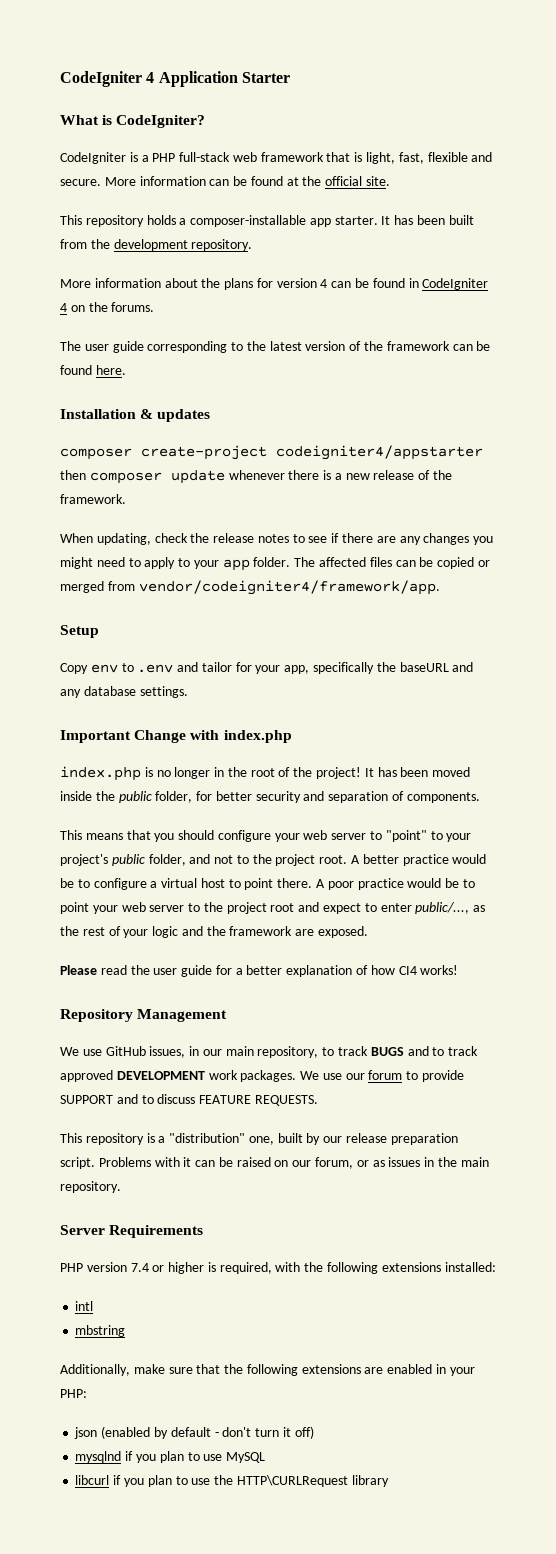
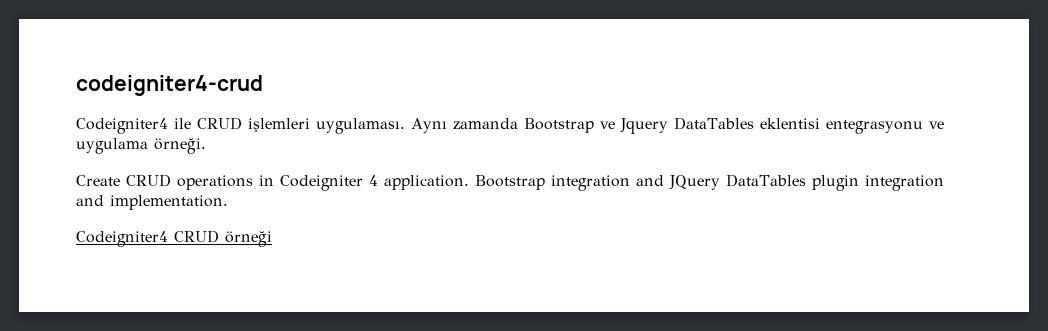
- CodeIgniter 4 Application Starter
- What is CodeIgniter?
- CodeIgniter is a PHP full-stack web framework that is light, fast, flexible and secure. More information can be found at the official site.
- This repository holds a composer-installable app starter. It has been built from the development repository.
- More information about the plans for version 4 can be found in CodeIgniter 4 on the forums.
- The user guide corresponding to the latest version of the framework can be found here.
- Installation & updates
- composer create-project codeigniter4/appstarter then composer update whenever there is a new release of the framework.
- When updating, check the release notes to see if there are any changes you might need to apply to your app folder. The affected files can be copied or merged from vendor/codeigniter4/framework/app.
- Setup
- Copy env to .env and tailor for your app, specifically the baseURL and any database settings.
- Important Change with index.php
- index.php is no longer in the root of the project! It has been moved inside the public folder, for better security and separation of components.
- This means that you should configure your web server to "point" to your project's public folder, and not to the project root. A better practice would be to configure a virtual host to point there. A poor practice would be to point your web server to the project root and expect to enter public/..., as the rest of your logic and the framework are exposed.
- Please read the user guide for a better explanation of how CI4 works!
- Repository Management
- We use GitHub issues, in our main repository, to track BUGS and to track approved DEVELOPMENT work packages. We use our forum to provide SUPPORT and to discuss FEATURE REQUESTS.
- This repository is a "distribution" one, built by our release preparation script. Problems with it can be raised on our forum, or as issues in the main repository.
- Server Requirements
- PHP version 7.4 or higher is required, with the following extensions installed:
- intl
- mbstring
- Additionally, make sure that the following extensions are enabled in your PHP:
- json (enabled by default - don't turn it off)
- mysqlnd if you plan to use MySQL
- libcurl if you plan to use the HTTP\CURLRequest library
+ codeigniter4-crud
+ Codeigniter4 ile CRUD işlemleri uygulaması. Aynı zamanda Bootstrap ve Jquery DataTables eklentisi entegrasyonu ve uygulama örneği.
+ Create CRUD operations in Codeigniter 4 application. Bootstrap integration and JQuery DataTables plugin integration and implementation.
+ Codeigniter4 CRUD örneği

